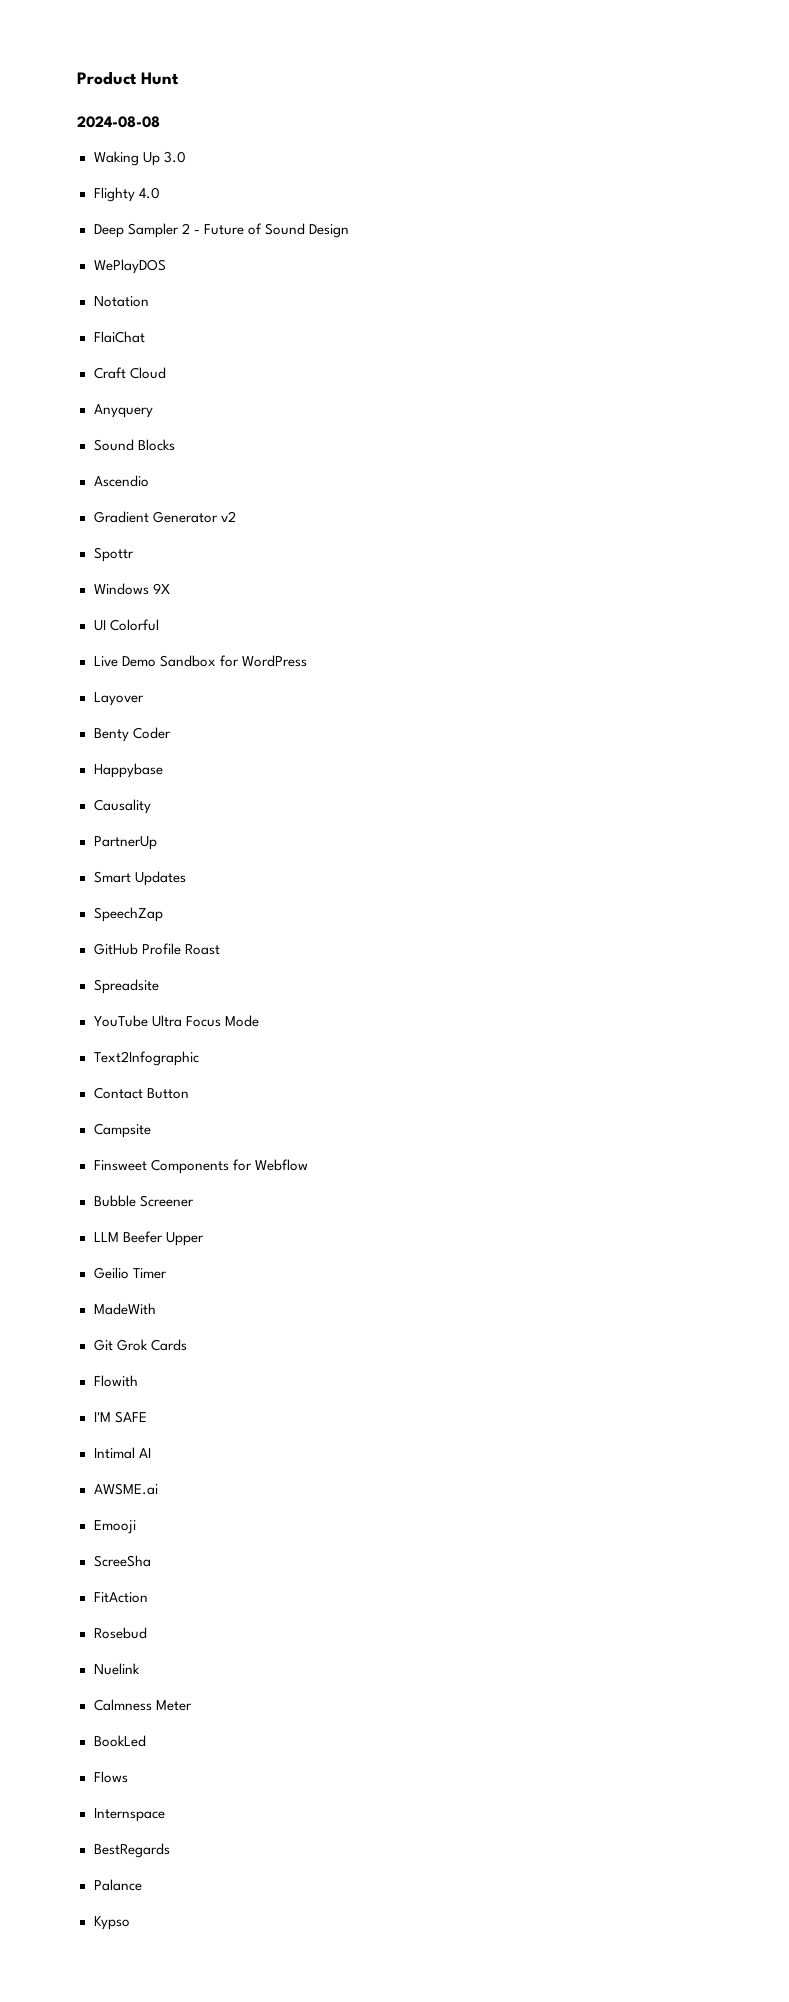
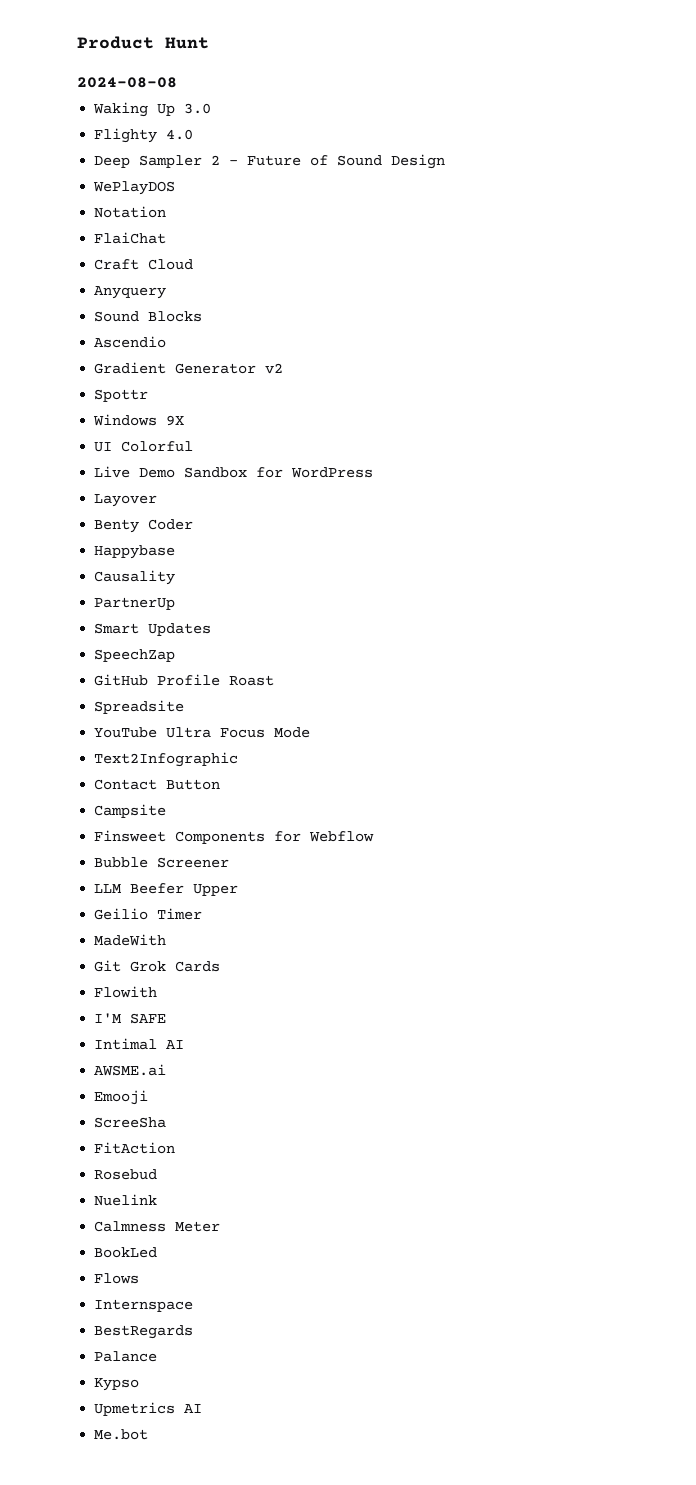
+ Upmetrics AI
+ Me.bot

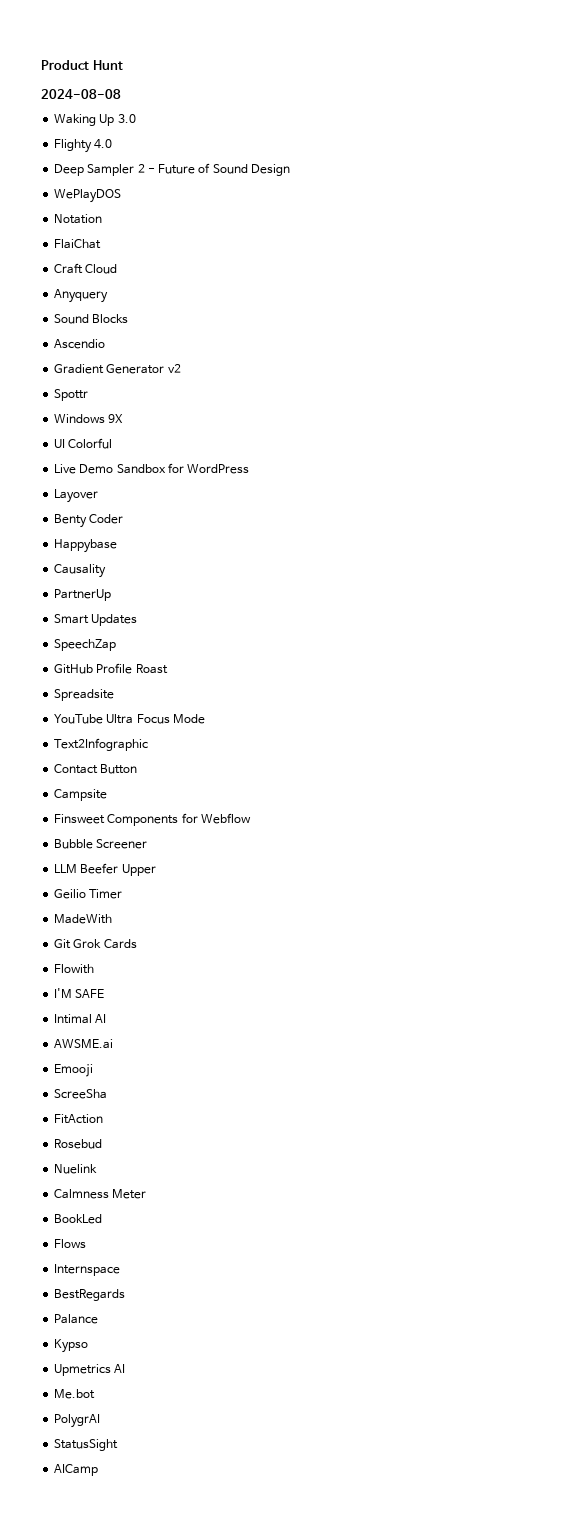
+ PolygrAI
+ StatusSight
+ AICamp

